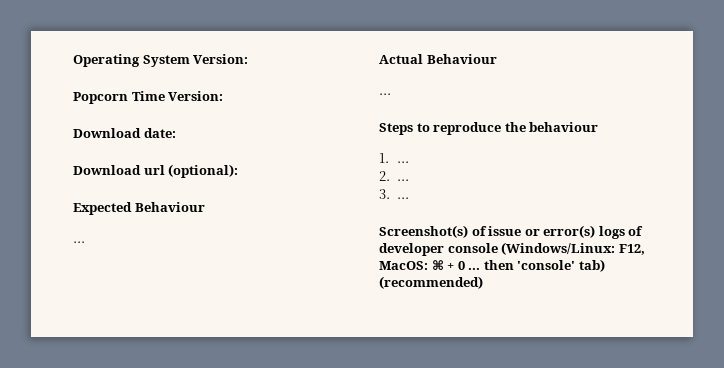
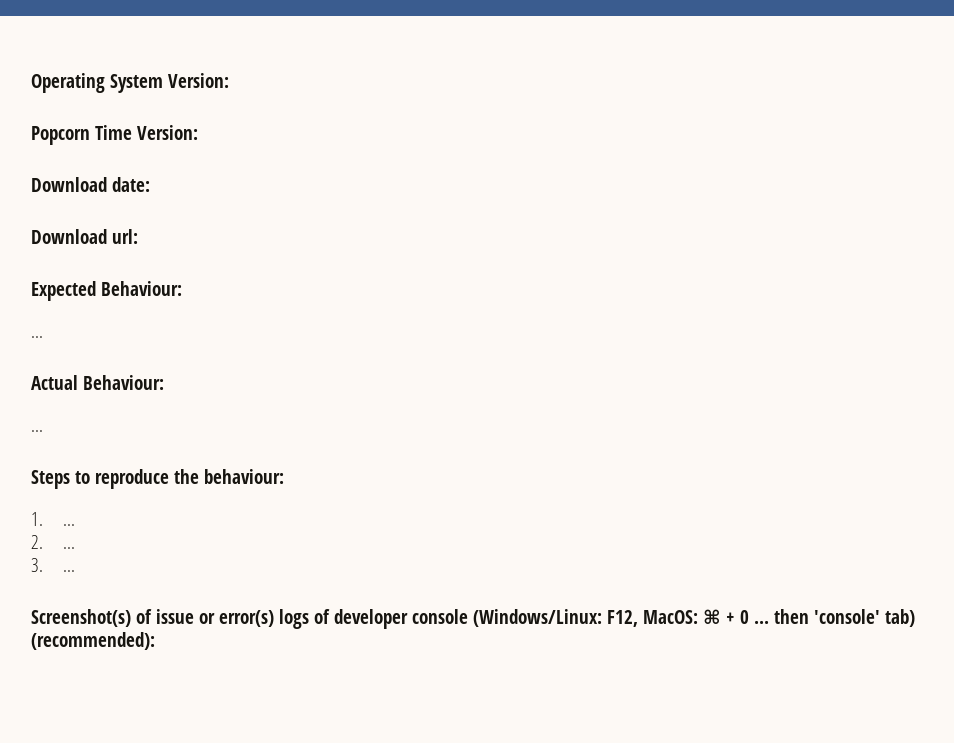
- Download url (optional):
+ Download url:
- Expected Behaviour
+ Expected Behaviour:
- Actual Behaviour
+ Actual Behaviour:
- Steps to reproduce the behaviour
+ Steps to reproduce the behaviour:
- Screenshot(s) of issue or error(s) logs of developer console (Windows/Linux: F12, MacOS: ⌘ + 0 ... then 'console' tab) (recommended)
+ Screenshot(s) of issue or error(s) logs of developer console (Windows/Linux: F12, MacOS: ⌘ + 0 ... then 'console' tab) (recommended):

